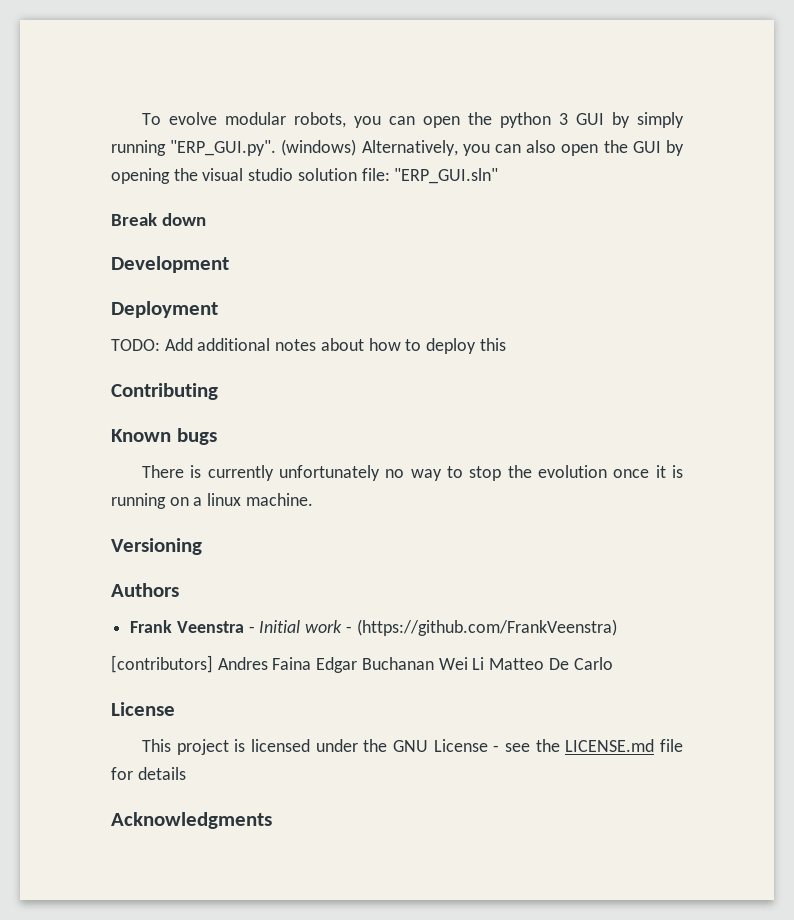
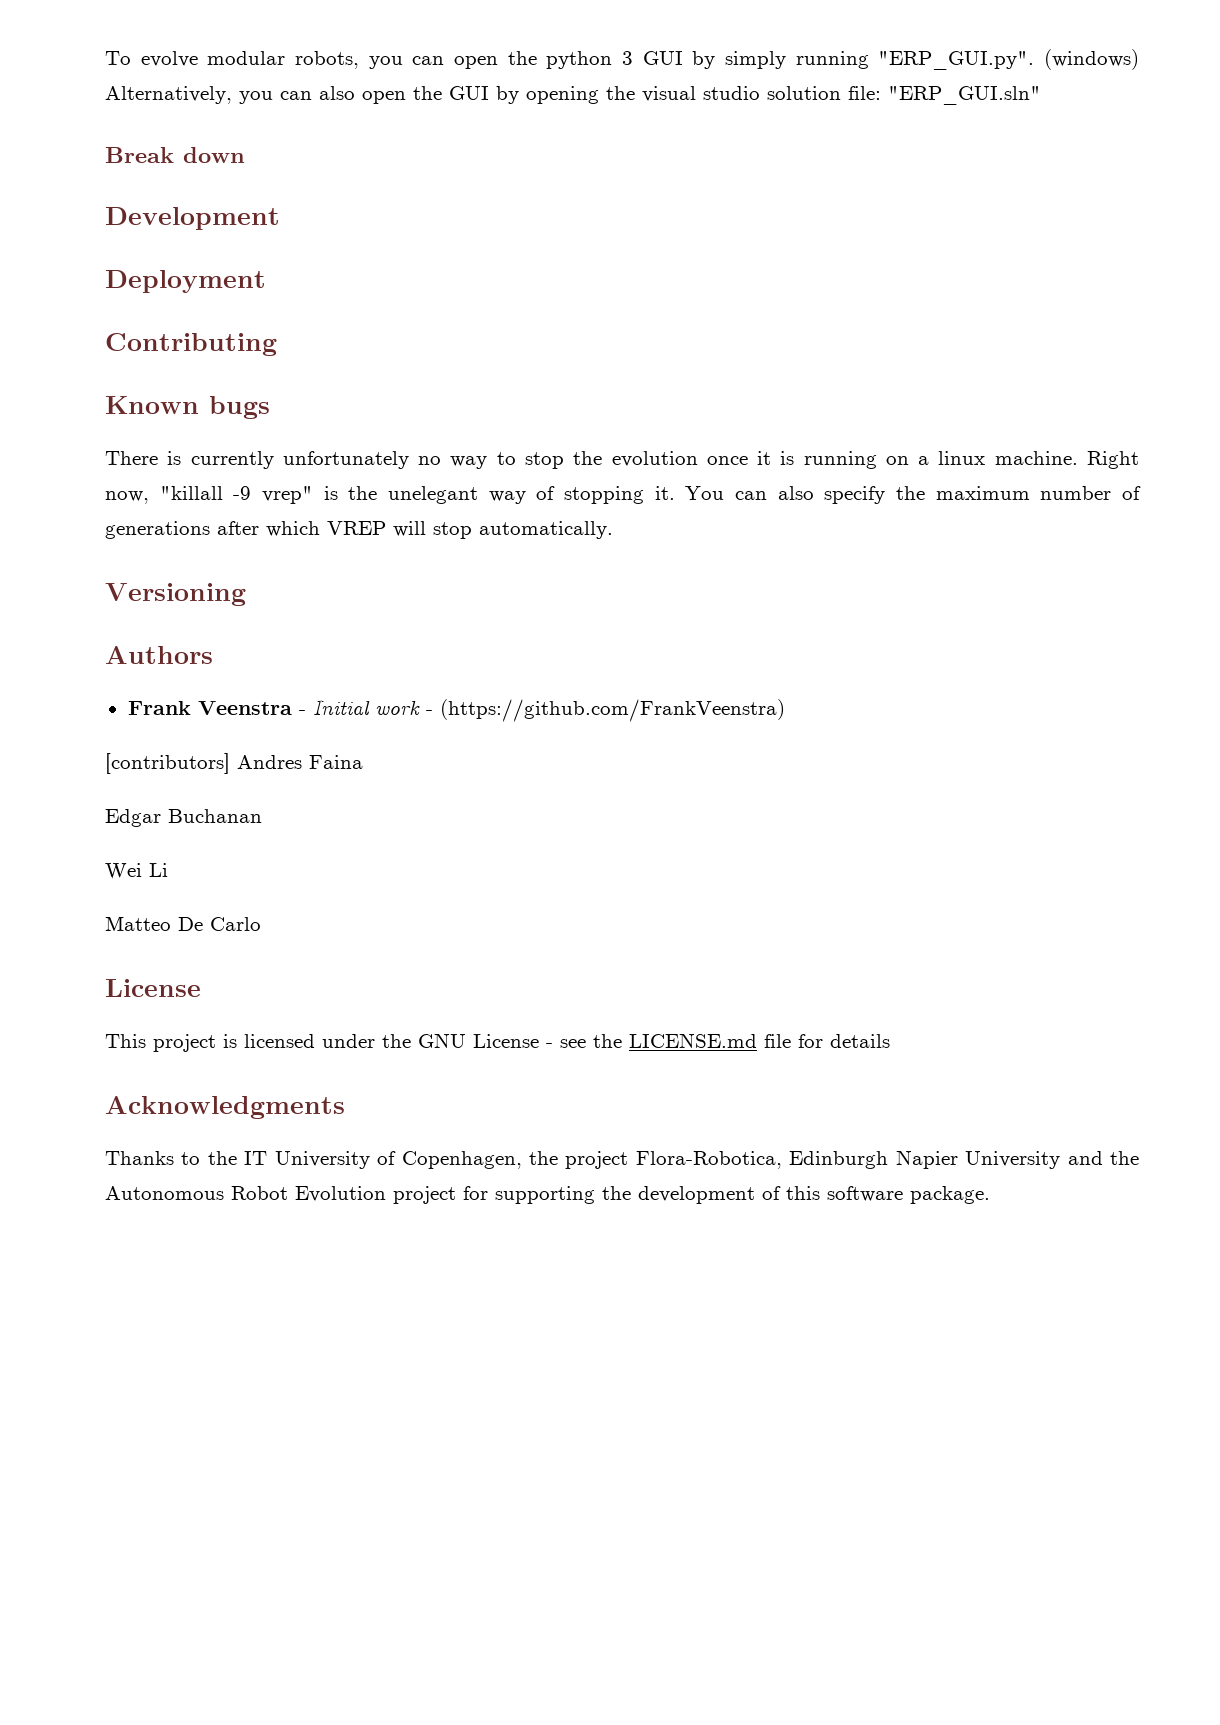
- TODO: Add additional notes about how to deploy this
+ Right now, "killall -9 vrep" is the unelegant way of stopping it. You can also specify the maximum number of generations after which VREP will stop automatically.
- [contributors] Andres Faina Edgar Buchanan Wei Li Matteo De Carlo
+ [contributors] Andres Faina
+ Edgar Buchanan
+ Wei Li
+ Matteo De Carlo
+ Thanks to the IT University of Copenhagen, the project Flora-Robotica, Edinburgh Napier University and the Autonomous Robot Evolution project for supporting the development of this software package.

